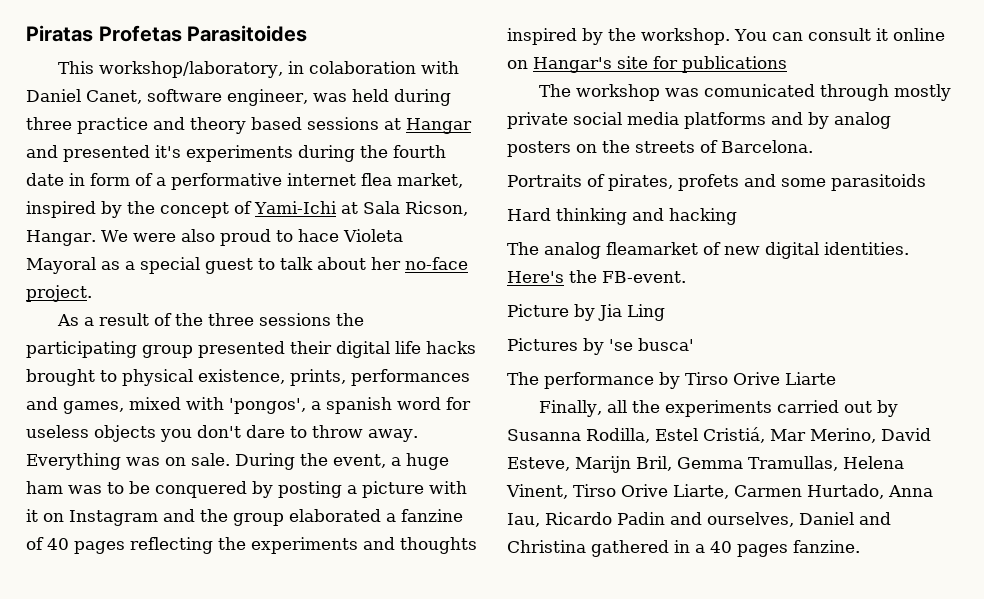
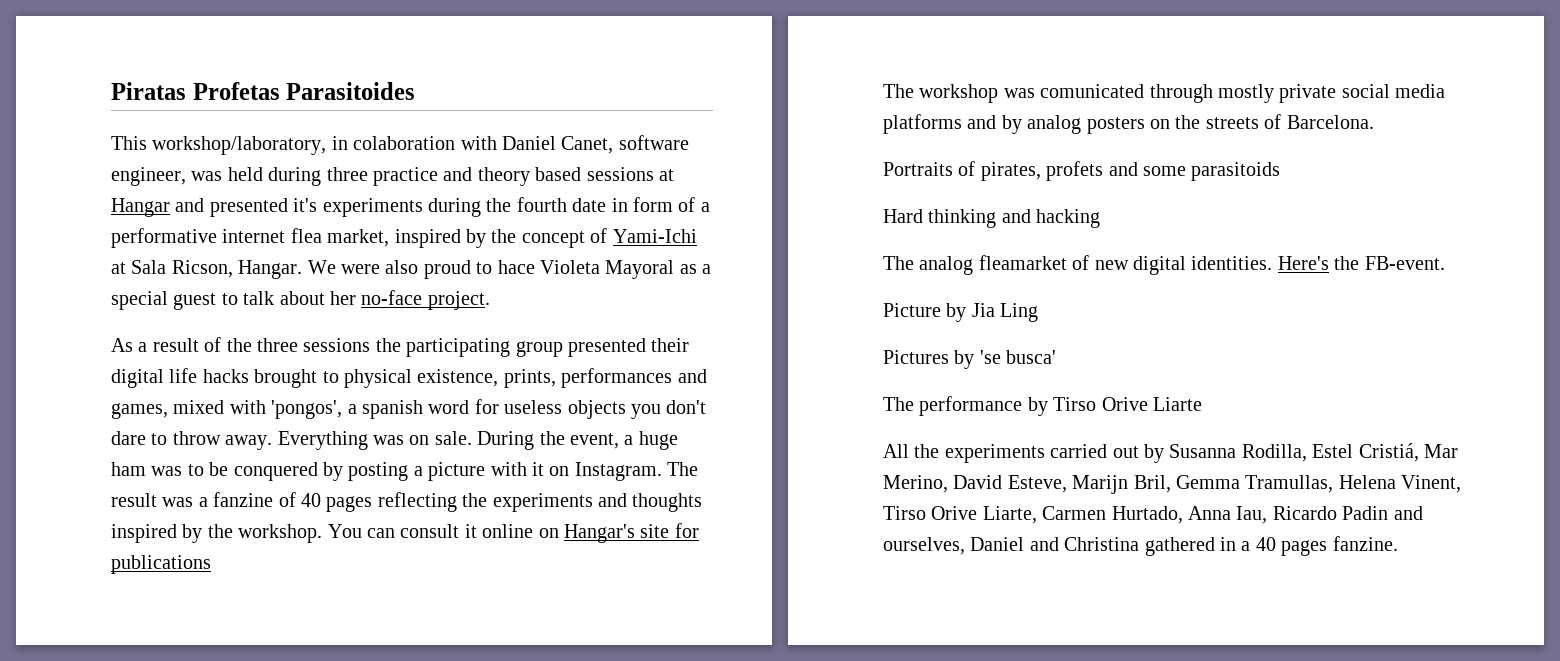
- During the event, a huge ham was to be conquered by posting a picture with it on Instagram and the group elaborated a fanzine of 40 pages reflecting the experiments and thoughts inspired by the workshop.
+ During the event, a huge ham was to be conquered by posting a picture with it on Instagram. The result was a fanzine of 40 pages reflecting the experiments and thoughts inspired by the workshop.
- Finally, all the experiments carried out by Susanna Rodilla, Estel Cristiá, Mar Merino, David Esteve, Marijn Bril, Gemma Tramullas, Helena Vinent, Tirso Orive Liarte, Carmen Hurtado, Anna Iau, Ricardo Padin and ourselves, Daniel and Christina gathered in a 40 pages fanzine.
+ All the experiments carried out by Susanna Rodilla, Estel Cristiá, Mar Merino, David Esteve, Marijn Bril, Gemma Tramullas, Helena Vinent, Tirso Orive Liarte, Carmen Hurtado, Anna Iau, Ricardo Padin and ourselves, Daniel and Christina gathered in a 40 pages fanzine.

